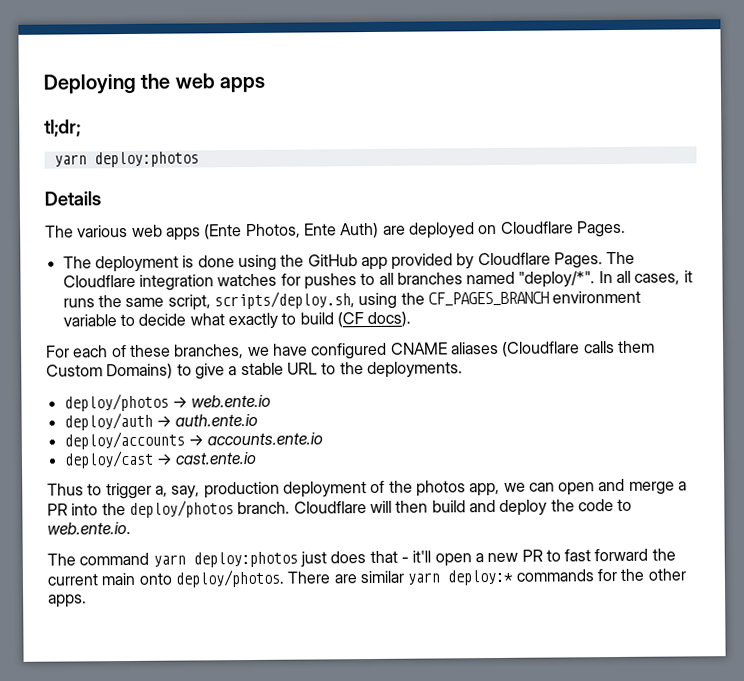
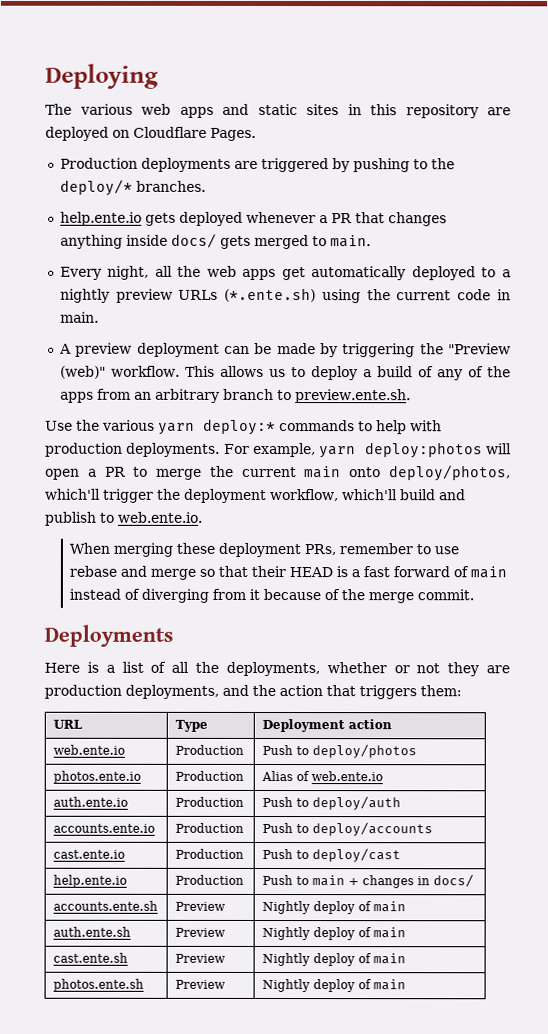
- Deploying the web apps
- tl;dr;
- yarn deploy:photos
- Details
- The various web apps (Ente Photos, Ente Auth) are deployed on Cloudflare Pages.
+ Deploying
+ The various web apps and static sites in this repository are deployed on Cloudflare Pages.
- The deployment is done using the GitHub app provided by Cloudflare Pages. The Cloudflare integration watches for pushes to all branches named "deploy/*". In all cases, it runs the same script, scripts/deploy.sh, using the CF_PAGES_BRANCH environment variable to decide what exactly to build (CF docs).
- For each of these branches, we have configured CNAME aliases (Cloudflare calls them Custom Domains) to give a stable URL to the deployments.
- deploy/photos → web.ente.io
- deploy/auth → auth.ente.io
- deploy/accounts → accounts.ente.io
- deploy/cast → cast.ente.io
- Thus to trigger a, say, production deployment of the photos app, we can open and merge a PR into the deploy/photos branch. Cloudflare will then build and deploy the code to web.ente.io.
- The command yarn deploy:photos just does that - it'll open a new PR to fast forward the current main onto deploy/photos. There are similar yarn deploy:* commands for the other apps.
+ Production deployments are triggered by pushing to the deploy/* branches.
+ help.ente.io gets deployed whenever a PR that changes anything inside docs/ gets merged to main.
+ Every night, all the web apps get automatically deployed to a nightly preview URLs (*.ente.sh) using the current code in main.
+ A preview deployment can be made by triggering the "Preview (web)" workflow. This allows us to deploy a build of any of the apps from an arbitrary branch to preview.ente.sh.
+ Use the various yarn deploy:* commands to help with production deployments. For example, yarn deploy:photos will open a PR to merge the current main onto deploy/photos, which'll trigger the deployment workflow, which'll build and publish to web.ente.io.
+ When merging these deployment PRs, remember to use rebase and merge so that their HEAD is a fast forward of main instead of diverging from it because of the merge commit.
+ Deployments
+ Here is a list of all the deployments, whether or not they are production deployments, and the action that triggers them:
+ URL | Type | Deployment action
+ web.ente.io | Production | Push to deploy/photos
+ photos.ente.io | Production | Alias of web.ente.io
+ auth.ente.io | Production | Push to deploy/auth
+ accounts.ente.io | Production | Push to deploy/accounts
+ cast.ente.io | Production | Push to deploy/cast
+ help.ente.io | Production | Push to main + changes in docs/
+ accounts.ente.sh | Preview | Nightly deploy of main
+ auth.ente.sh | Preview | Nightly deploy of main
+ cast.ente.sh | Preview | Nightly deploy of main
+ photos.ente.sh | Preview | Nightly deploy of main

